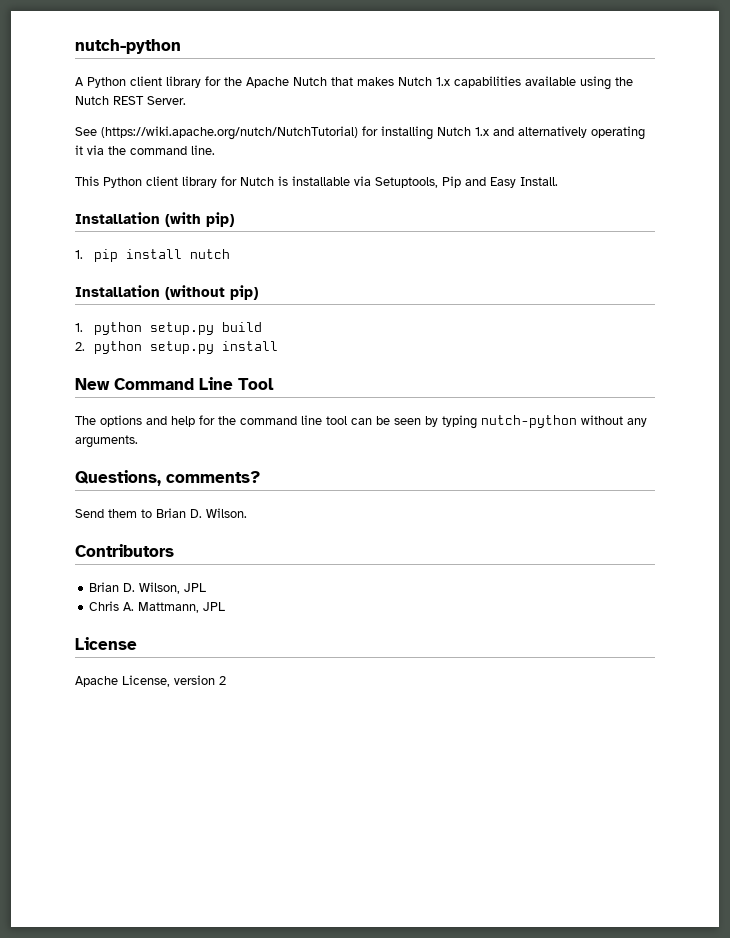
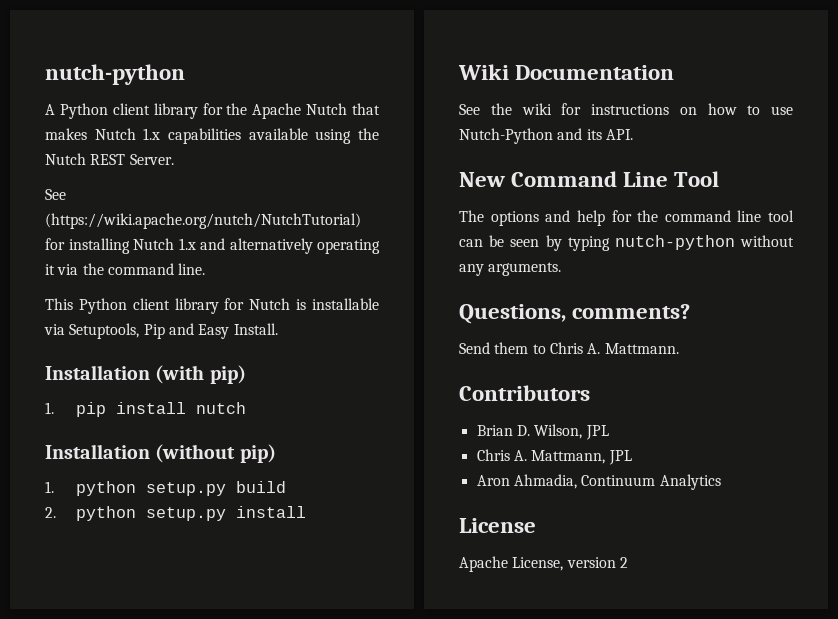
+ Wiki Documentation
+ See the wiki for instructions on how to use Nutch-Python and its API.
- Send them to Brian D. Wilson.
+ Send them to Chris A. Mattmann.
+ Aron Ahmadia, Continuum Analytics

